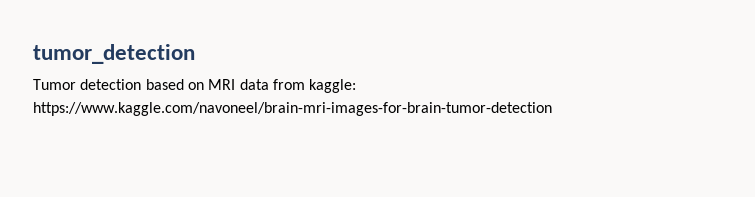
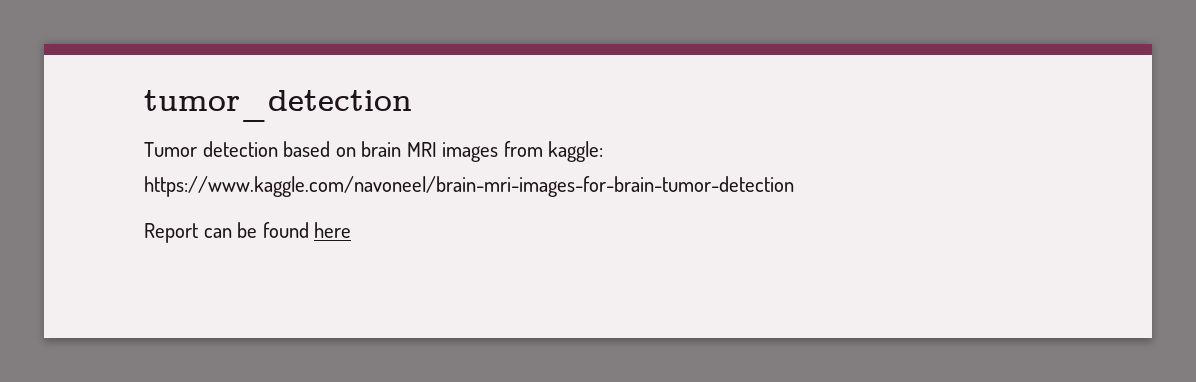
- Tumor detection based on MRI data from kaggle: https://www.kaggle.com/navoneel/brain-mri-images-for-brain-tumor-detection
+ Tumor detection based on brain MRI images from kaggle: https://www.kaggle.com/navoneel/brain-mri-images-for-brain-tumor-detection
+ Report can be found here

